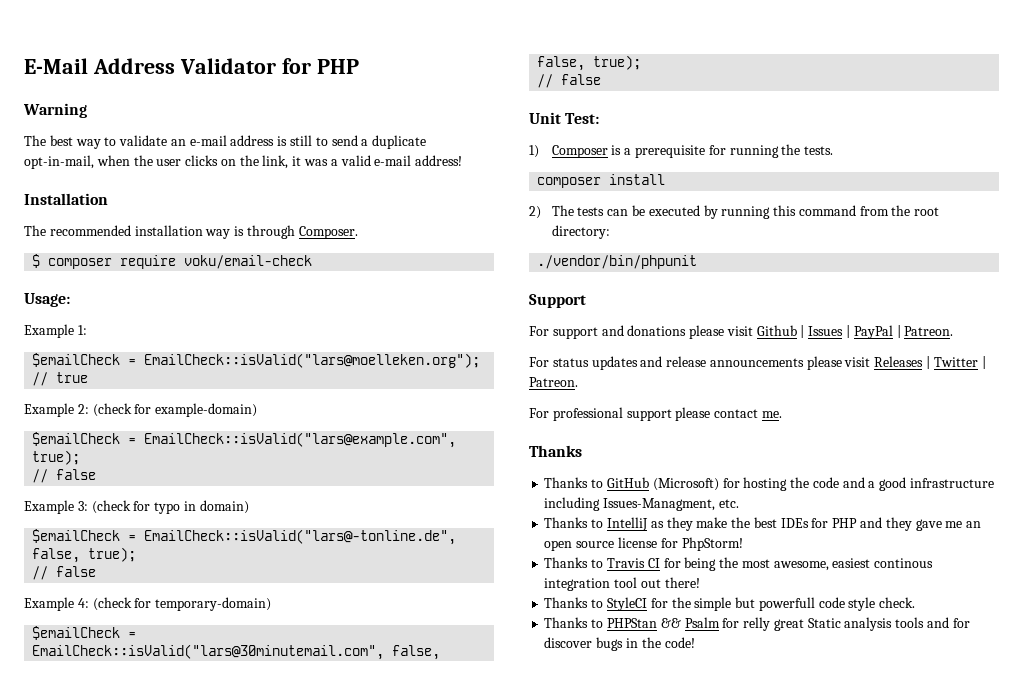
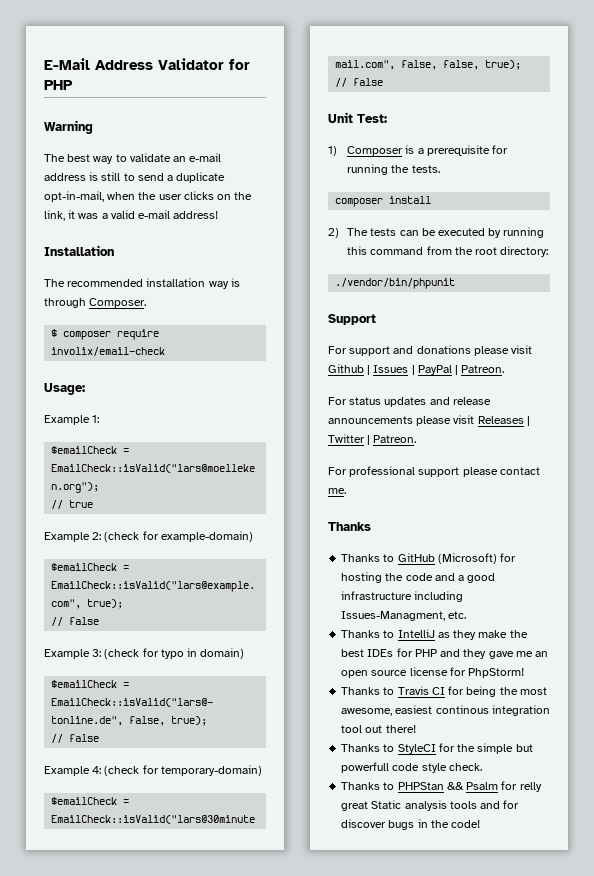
- $ composer require voku/email-check
+ $ composer require involix/email-check

